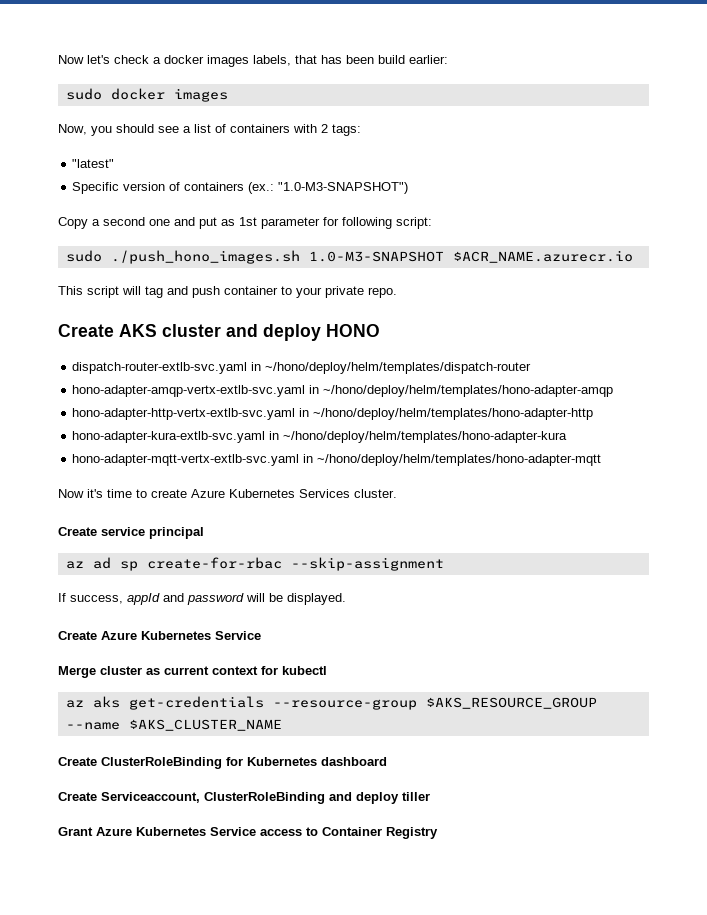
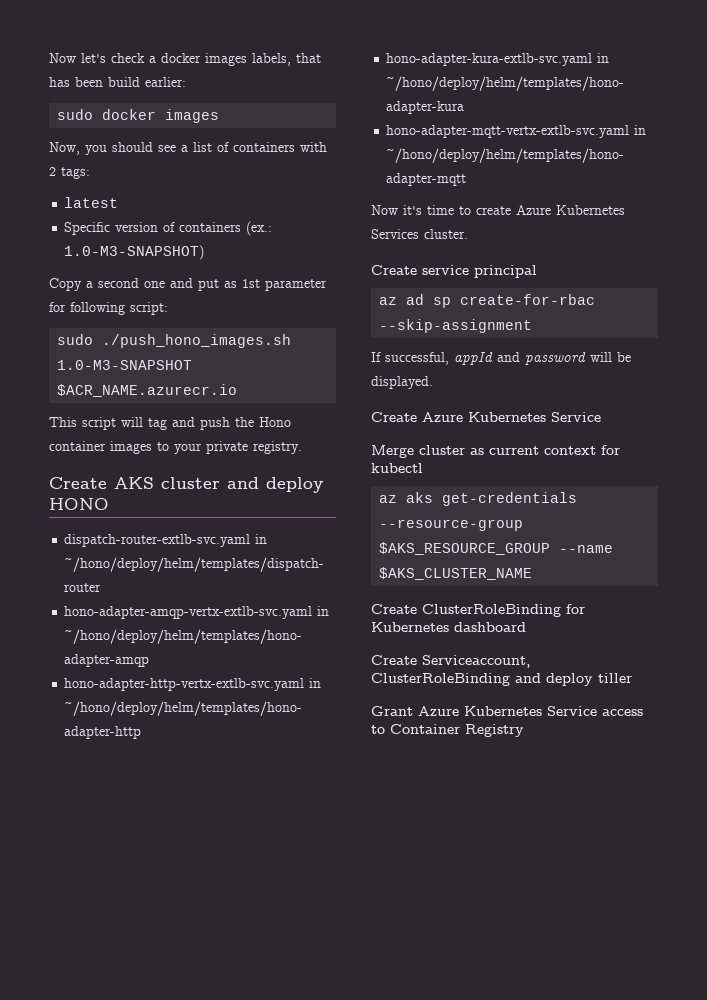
- "latest"
+ latest
- Specific version of containers (ex.: "1.0-M3-SNAPSHOT")
+ Specific version of containers (ex.: 1.0-M3-SNAPSHOT)
- This script will tag and push container to your private repo.
+ This script will tag and push the Hono container images to your private registry.
- If success, appId and password will be displayed.
+ If successful, appId and password will be displayed.

